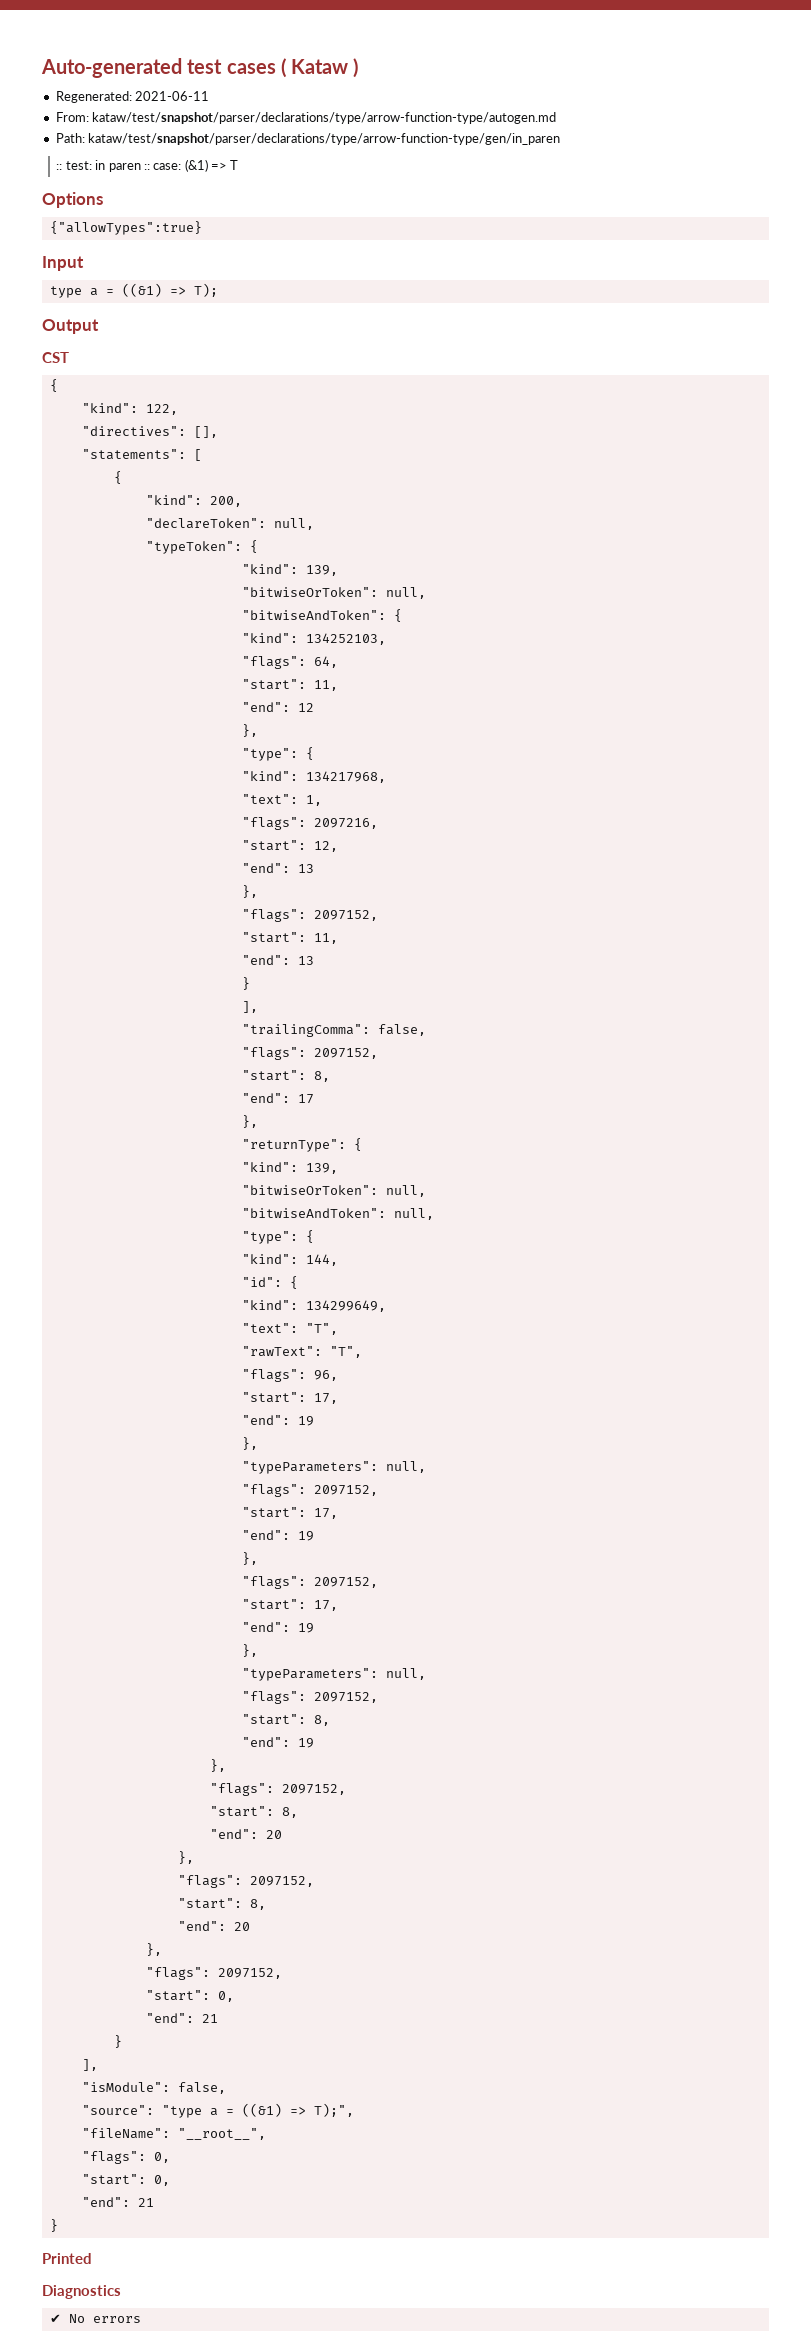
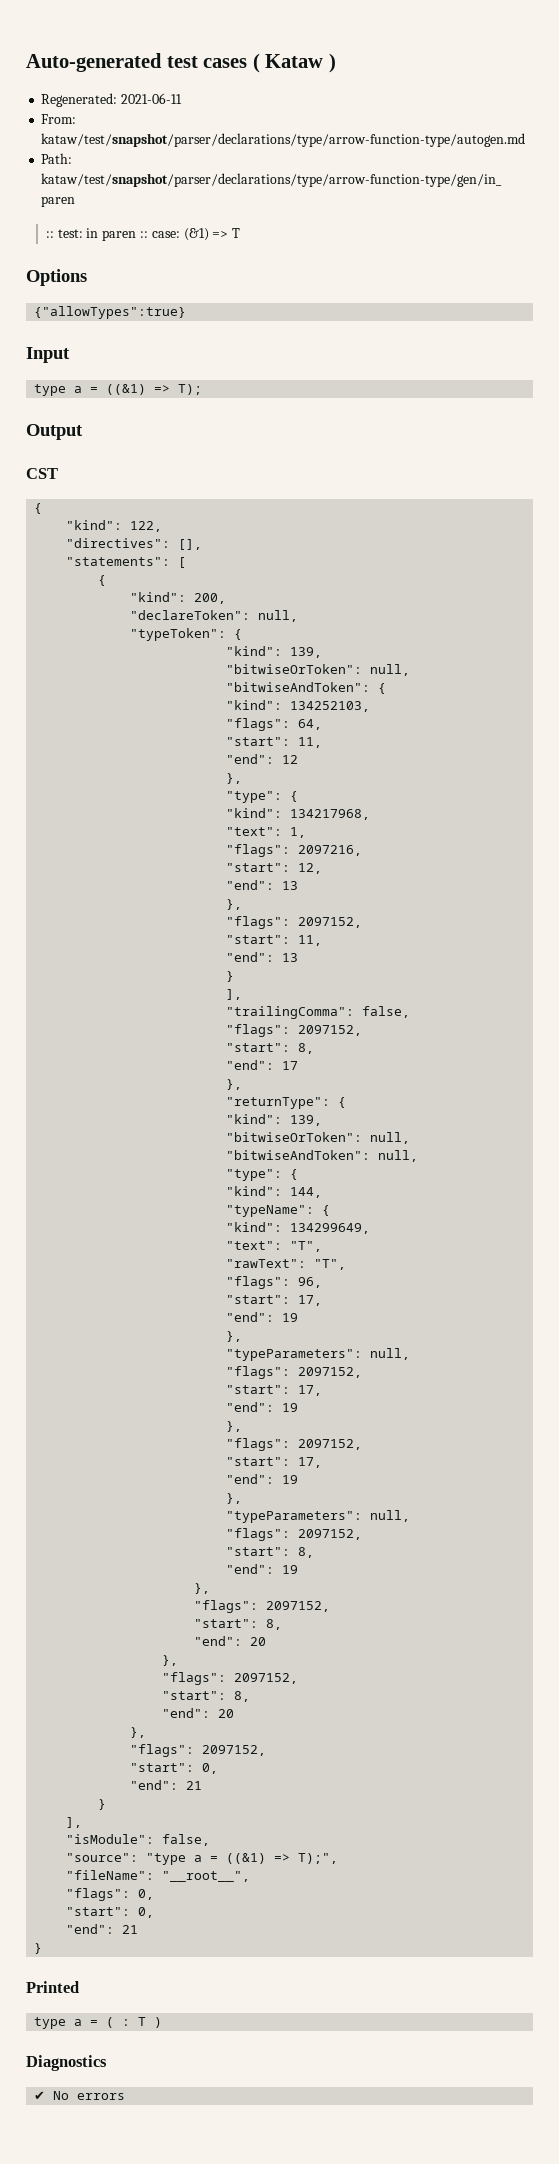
- "id": {
+ "typeName": {
+ type a = ( : T )

